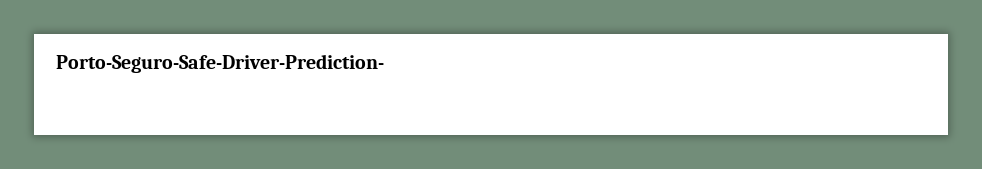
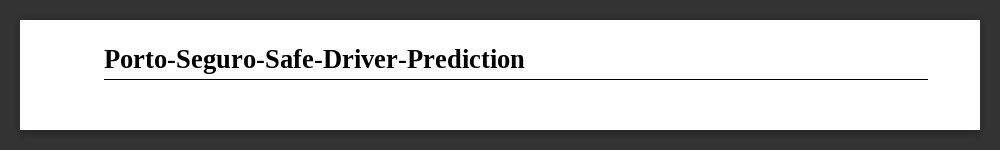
- Porto-Seguro-Safe-Driver-Prediction-
+ Porto-Seguro-Safe-Driver-Prediction

